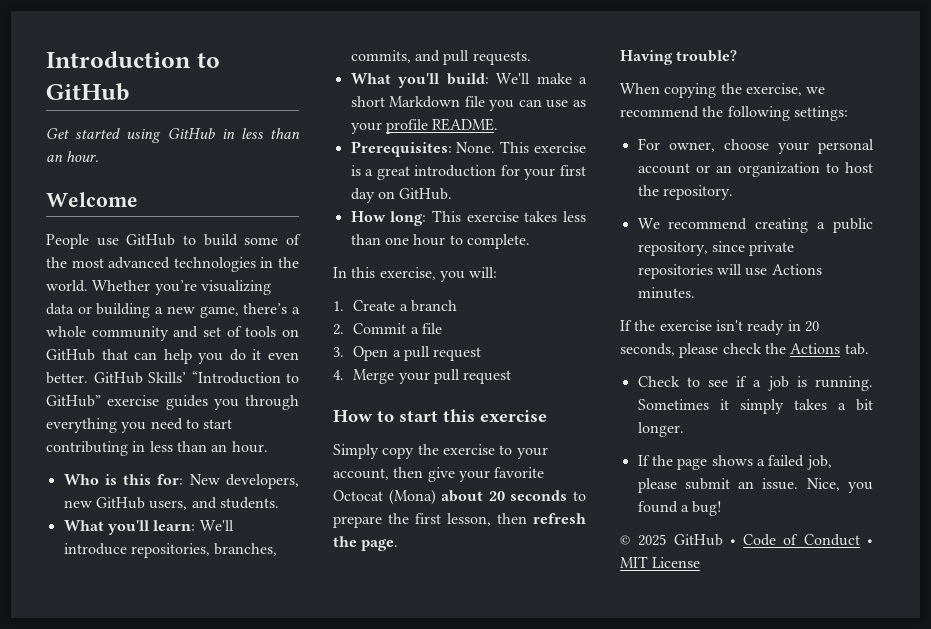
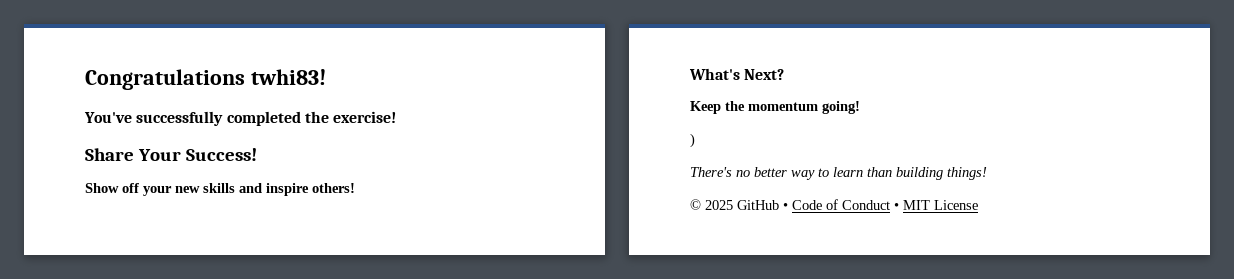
- Introduction to GitHub
- Get started using GitHub in less than an hour.
- Welcome
- People use GitHub to build some of the most advanced technologies in the world. Whether you’re visualizing data or building a new game, there’s a whole community and set of tools on GitHub that can help you do it even better. GitHub Skills’ “Introduction to GitHub” exercise guides you through everything you need to start contributing in less than an hour.
- Who is this for: New developers, new GitHub users, and students.
- What you'll learn: We'll introduce repositories, branches, commits, and pull requests.
- What you'll build: We'll make a short Markdown file you can use as your profile README.
- Prerequisites: None. This exercise is a great introduction for your first day on GitHub.
- How long: This exercise takes less than one hour to complete.
- In this exercise, you will:
- 1. Create a branch
- 2. Commit a file
- 3. Open a pull request
- 4. Merge your pull request
- How to start this exercise
- Simply copy the exercise to your account, then give your favorite Octocat (Mona) about 20 seconds to prepare the first lesson, then refresh the page.
- Having trouble?
- When copying the exercise, we recommend the following settings:
- For owner, choose your personal account or an organization to host the repository.
- We recommend creating a public repository, since private repositories will use Actions minutes.
- If the exercise isn't ready in 20 seconds, please check the Actions tab.
- Check to see if a job is running. Sometimes it simply takes a bit longer.
- If the page shows a failed job, please submit an issue. Nice, you found a bug!
+ Congratulations twhi83!
+ You've successfully completed the exercise!
+ Share Your Success!
+ Show off your new skills and inspire others!
+ What's Next?
+ Keep the momentum going!
+ )
+ There's no better way to learn than building things!

